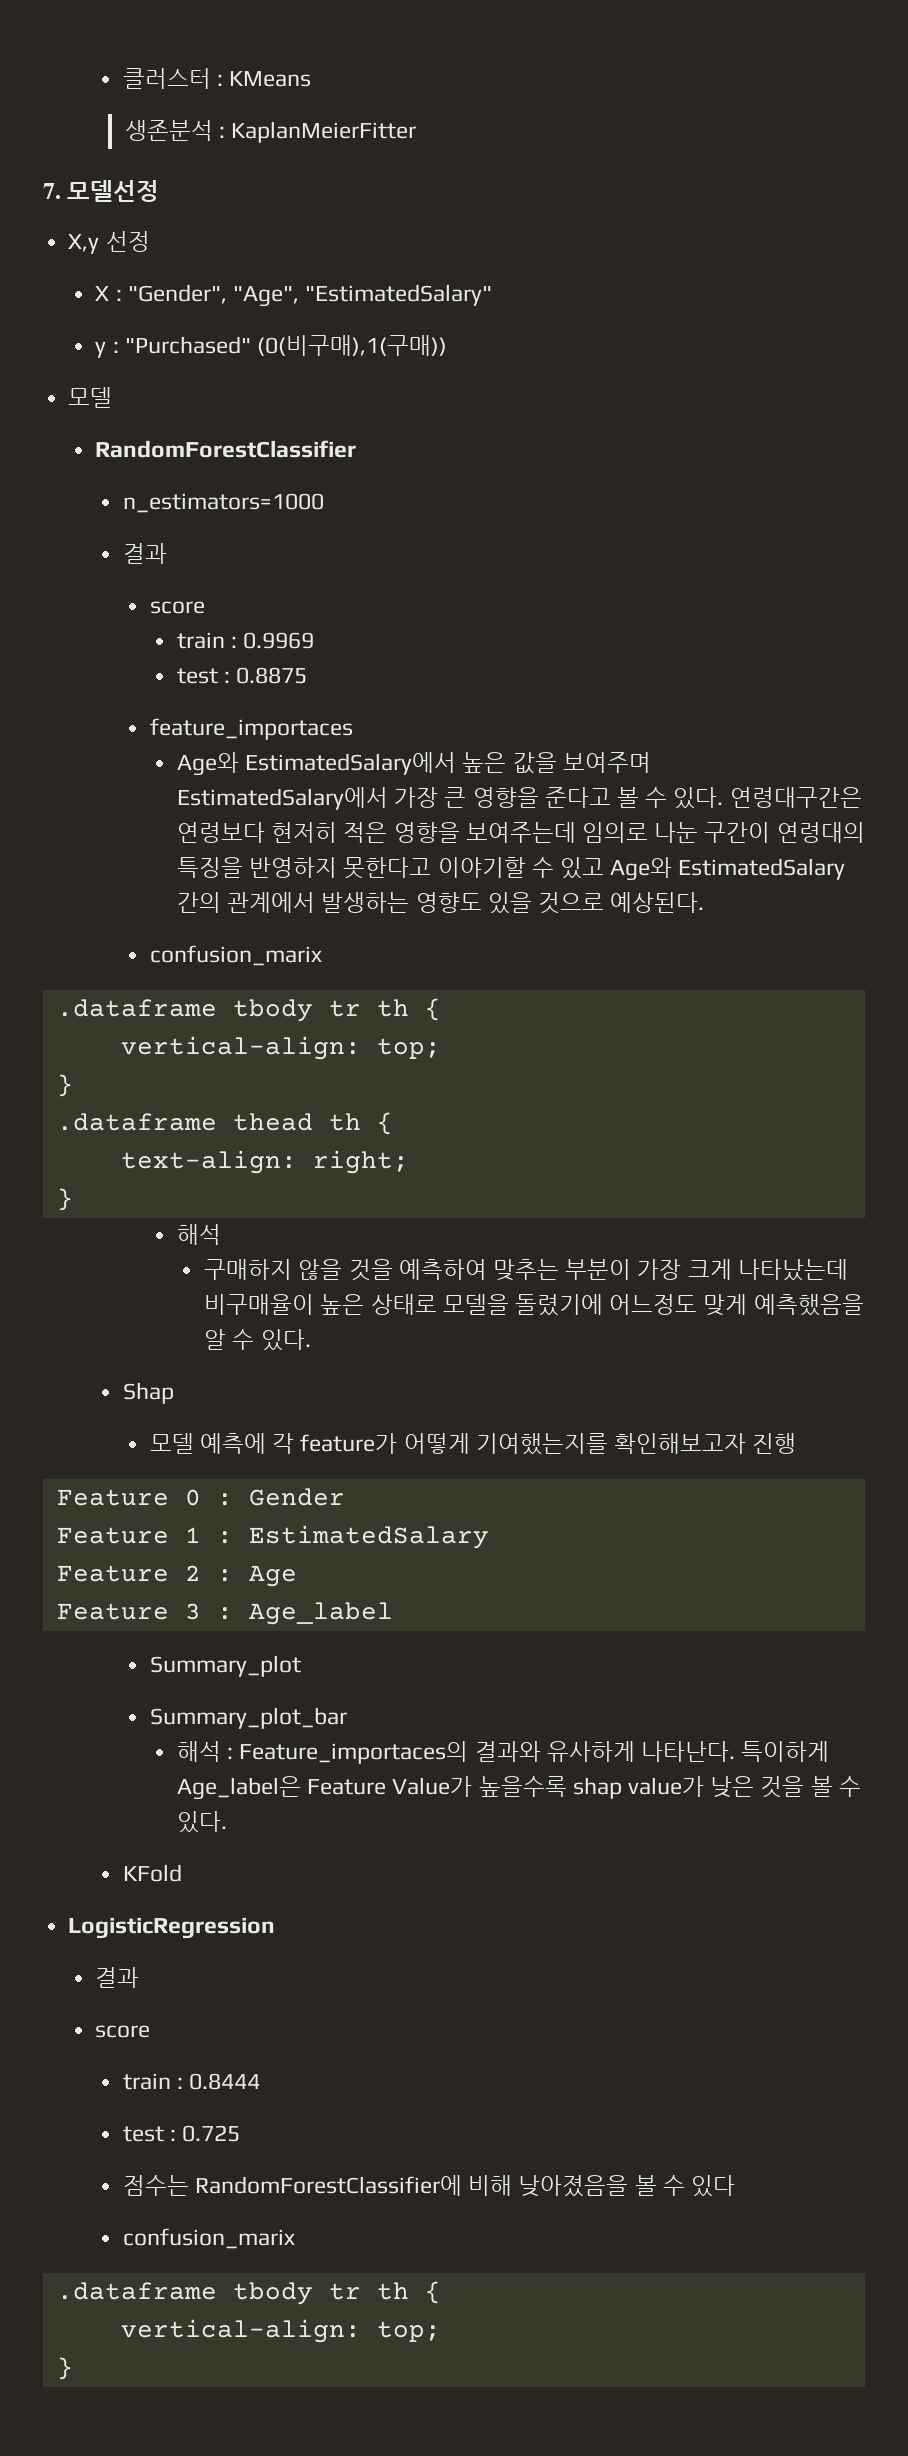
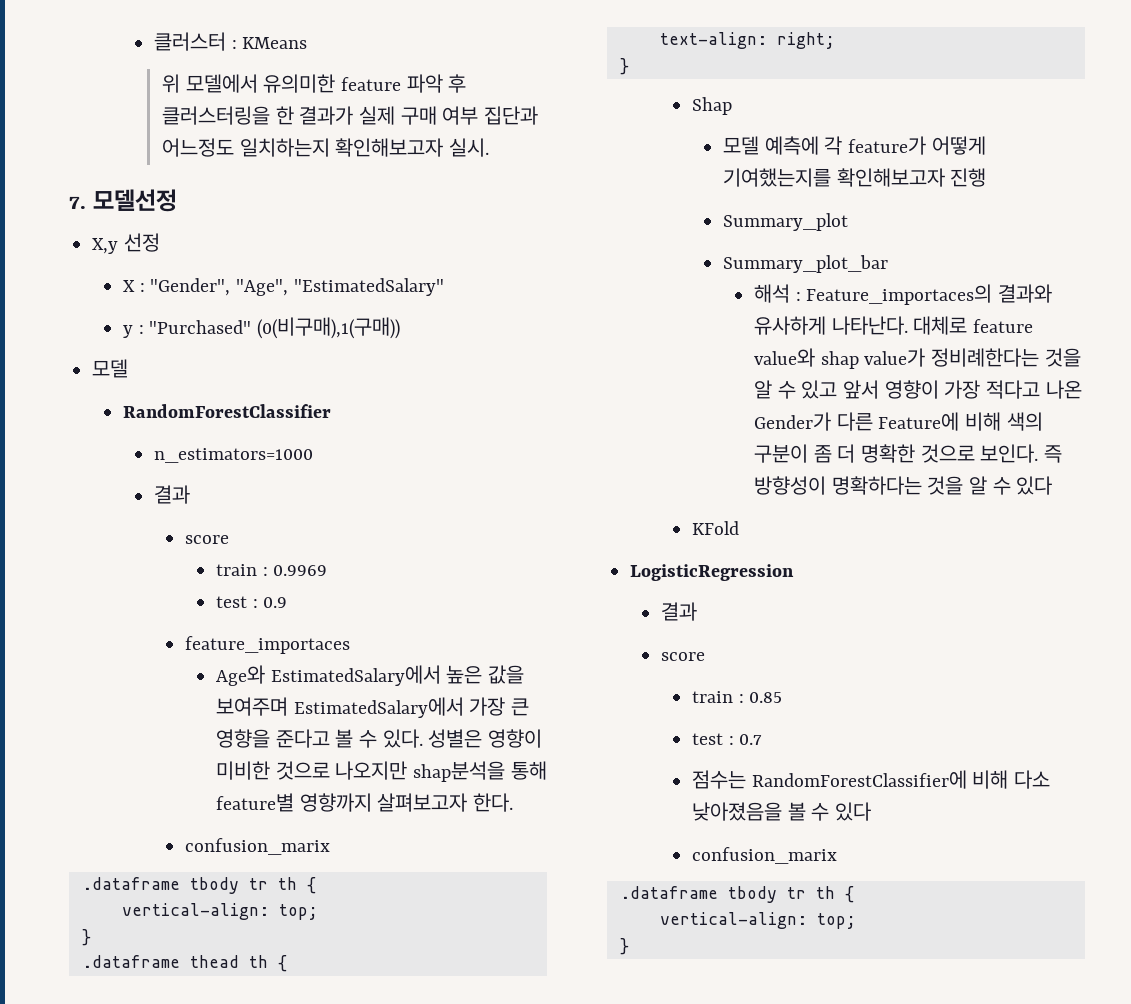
- 생존분석 : KaplanMeierFitter
+ 위 모델에서 유의미한 feature 파악 후 클러스터링을 한 결과가 실제 구매 여부 집단과 어느정도 일치하는지 확인해보고자 실시.
- test : 0.8875
+ test : 0.9
- 연령대구간은 연령보다 현저히 적은 영향을 보여주는데 임의로 나눈 구간이 연령대의 특징을 반영하지 못한다고 이야기할 수 있고 Age와 EstimatedSalary 간의 관계에서 발생하는 영향도 있을 것으로 예상된다.
+ 성별은 영향이 미비한 것으로 나오지만 shap분석을 통해 feature별 영향까지 살펴보고자 한다.
  text-align: right;
  }
- 해석
- 구매하지 않을 것을 예측하여 맞추는 부분이 가장 크게 나타났는데 비구매율이 높은 상태로 모델을 돌렸기에 어느정도 맞게 예측했음을 알 수 있다.
- Feature 0 : Gender
- Feature 1 : EstimatedSalary
- Feature 2 : Age
- Feature 3 : Age_label
- 특이하게 Age_label은 Feature Value가 높을수록 shap value가 낮은 것을 볼 수 있다.
+ 대체로 feature value와 shap value가 정비례한다는 것을 알 수 있고 앞서 영향이 가장 적다고 나온 Gender가 다른 Feature에 비해 색의 구분이 좀 더 명확한 것으로 보인다. 즉 방향성이 명확하다는 것을 알 수 있다
- train : 0.8444
- test : 0.725
+ train : 0.85
+ test : 0.7
- 점수는 RandomForestClassifier에 비해 낮아졌음을 볼 수 있다
+ 점수는 RandomForestClassifier에 비해 다소 낮아졌음을 볼 수 있다

